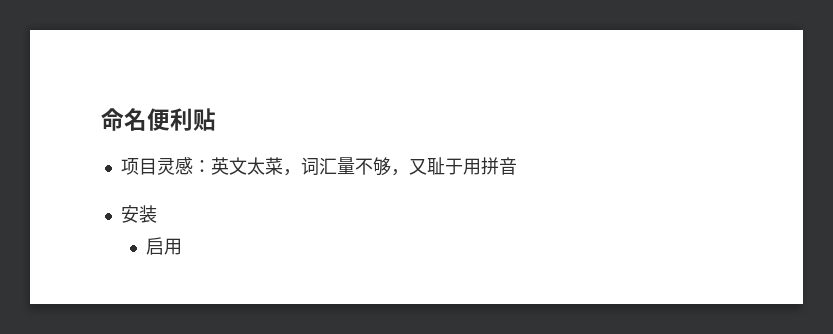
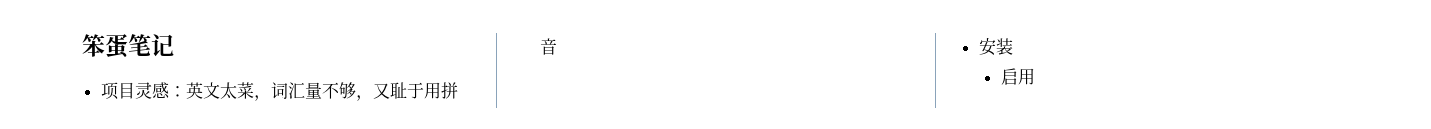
- 命名便利贴
+ 笨蛋笔记

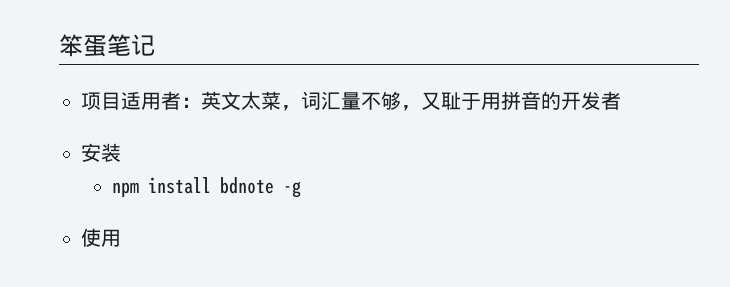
- 项目灵感：英文太菜，词汇量不够，又耻于用拼音
+ 项目适用者：英文太菜，词汇量不够，又耻于用拼音的开发者
- 启用
+ npm install bdnote -g
+ 使用

